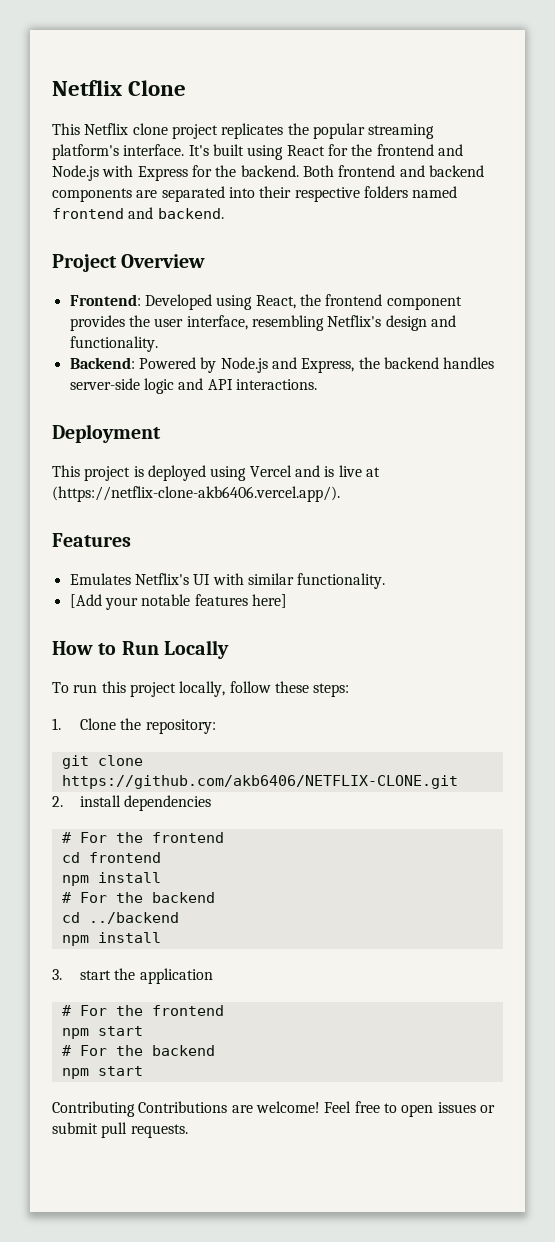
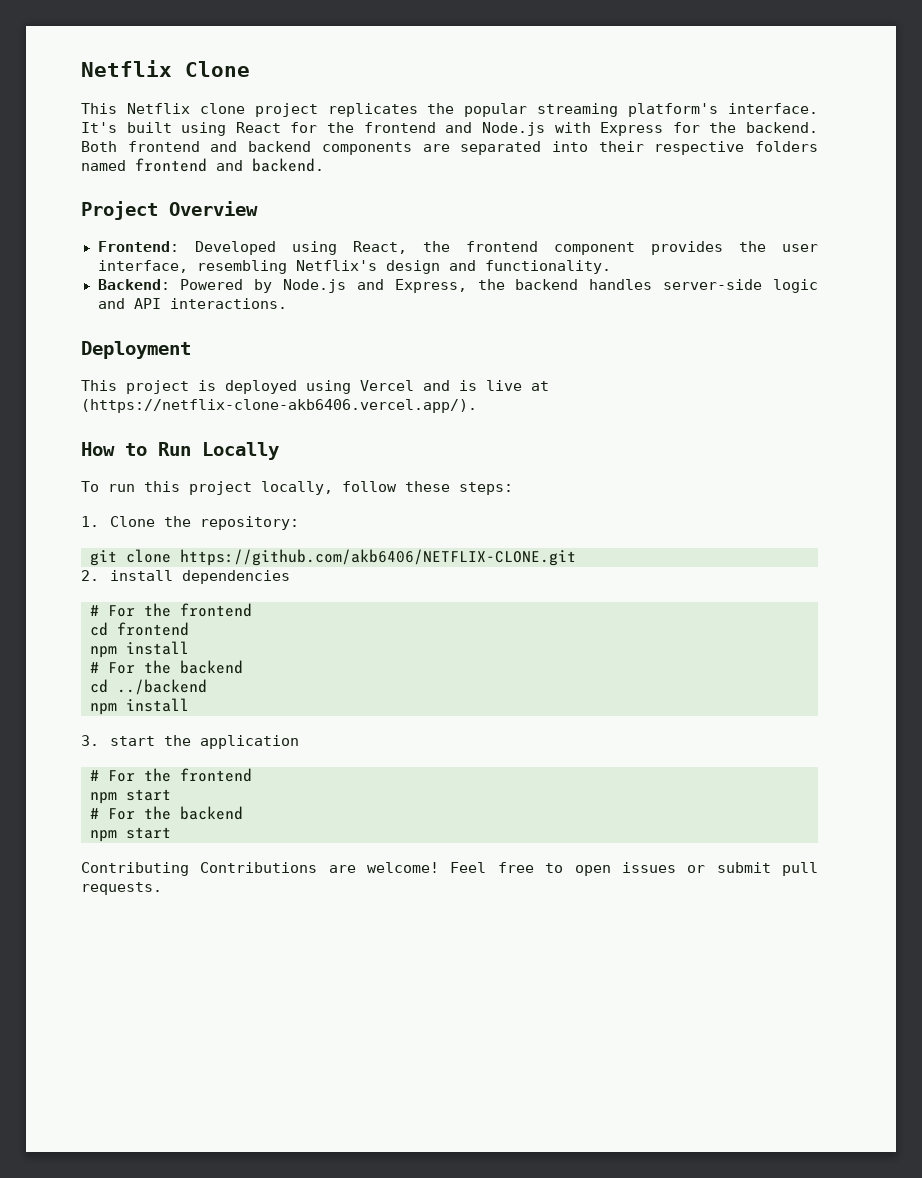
- Features
- Emulates Netflix's UI with similar functionality.
- [Add your notable features here]

